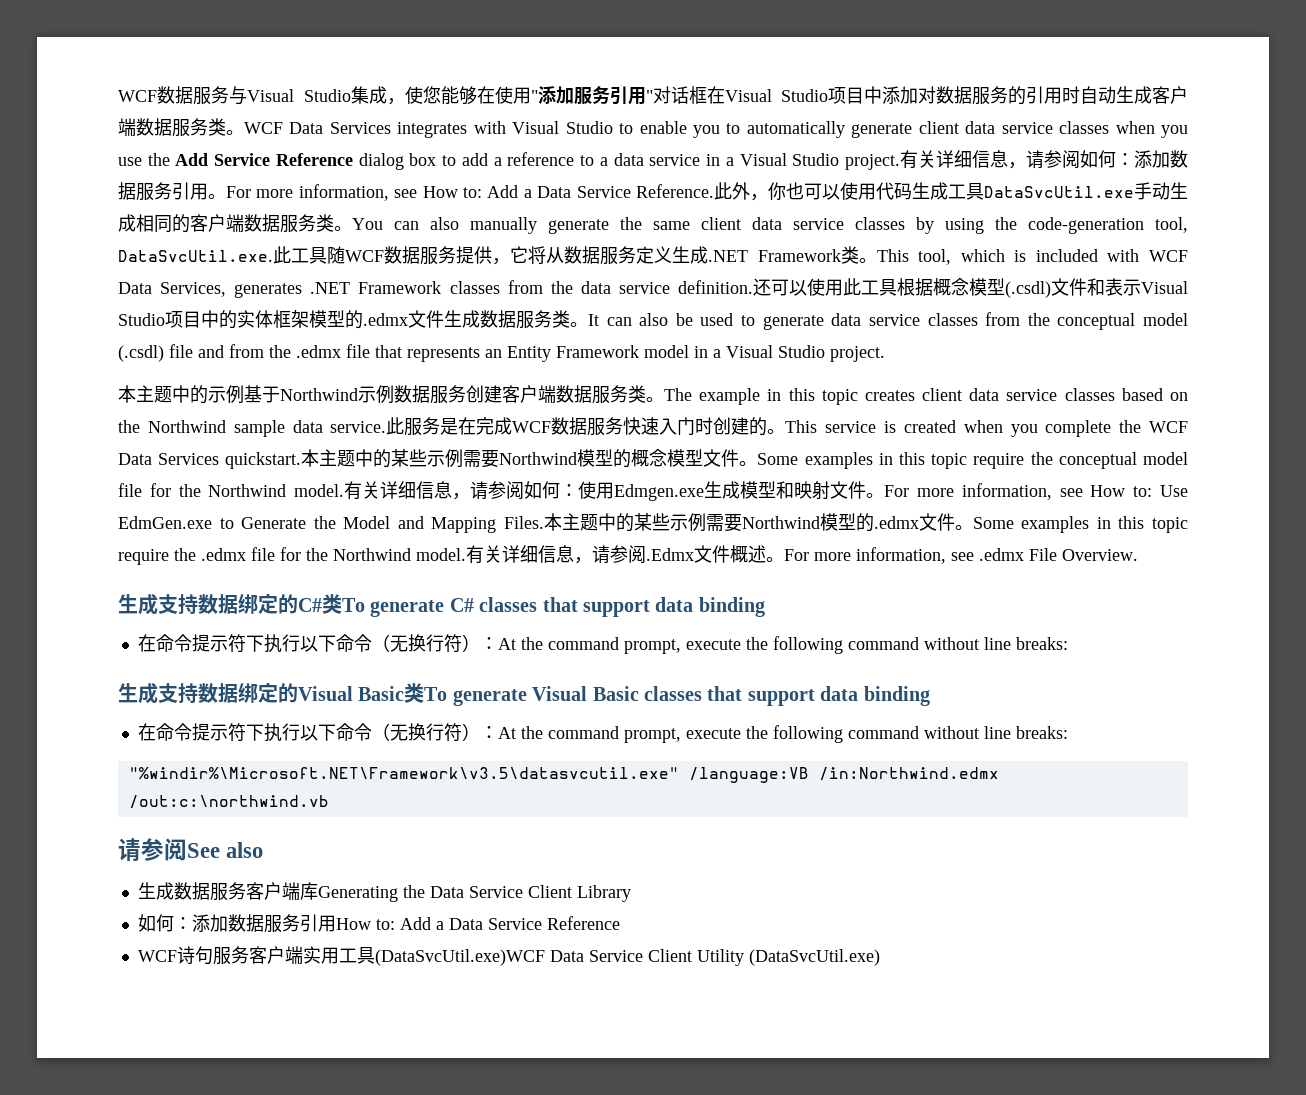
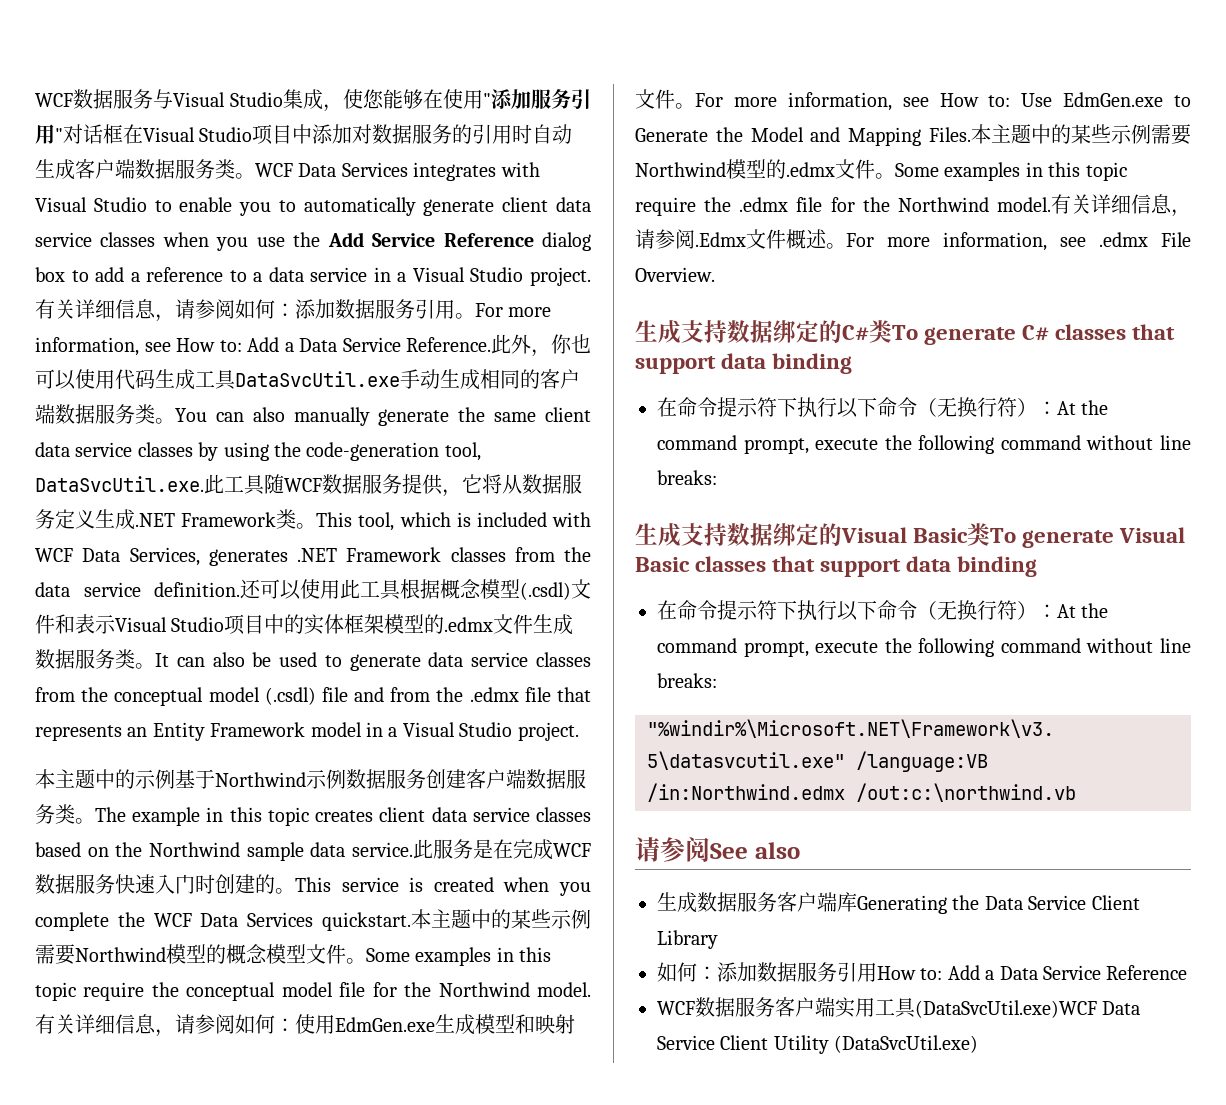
- 有关详细信息，请参阅如何：使用Edmgen.exe生成模型和映射文件。
+ 有关详细信息，请参阅如何：使用EdmGen.exe生成模型和映射文件。
- WCF诗句服务客户端实用工具(DataSvcUtil.exe)WCF Data Service Client Utility (DataSvcUtil.exe)
+ WCF数据服务客户端实用工具(DataSvcUtil.exe)WCF Data Service Client Utility (DataSvcUtil.exe)

